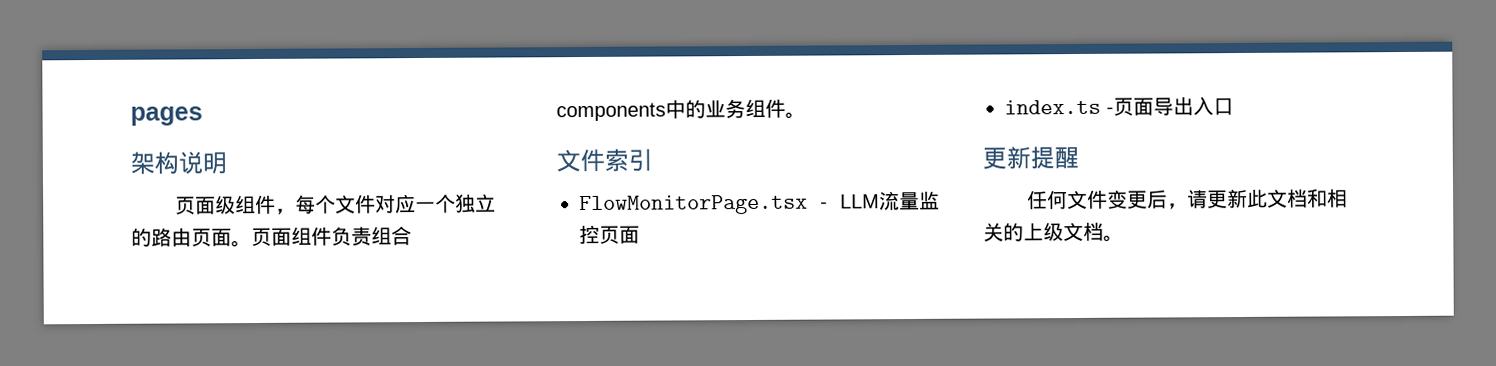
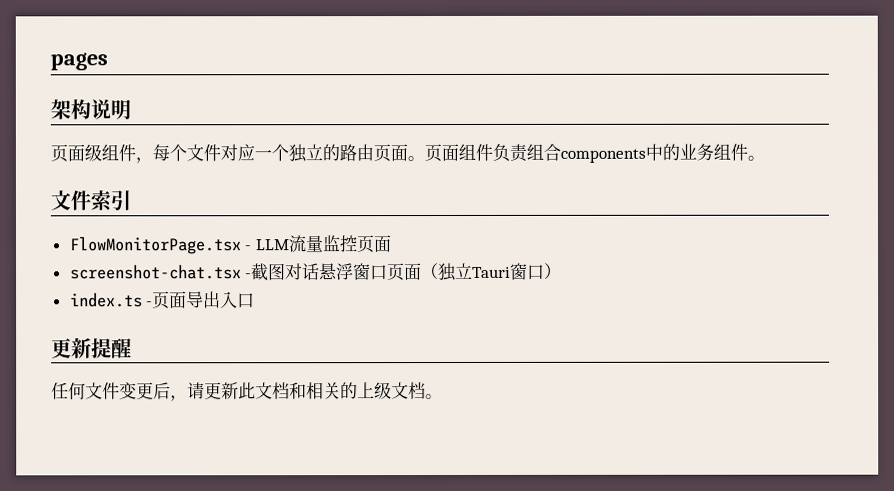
+ screenshot-chat.tsx -截图对话悬浮窗口页面（独立Tauri窗口）

